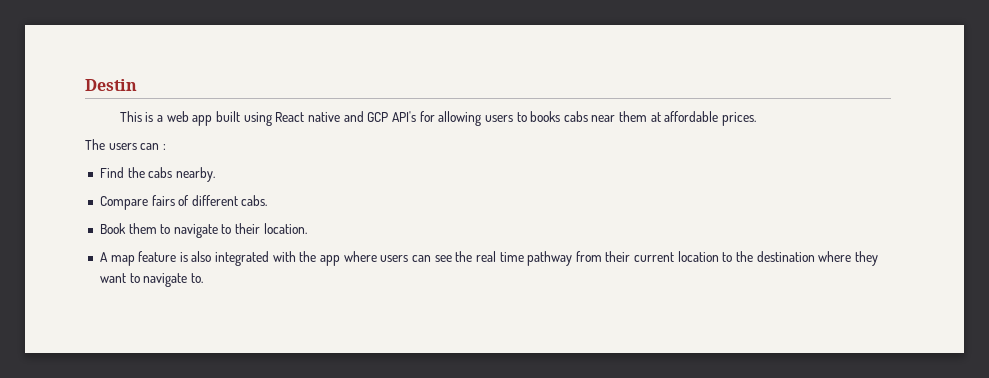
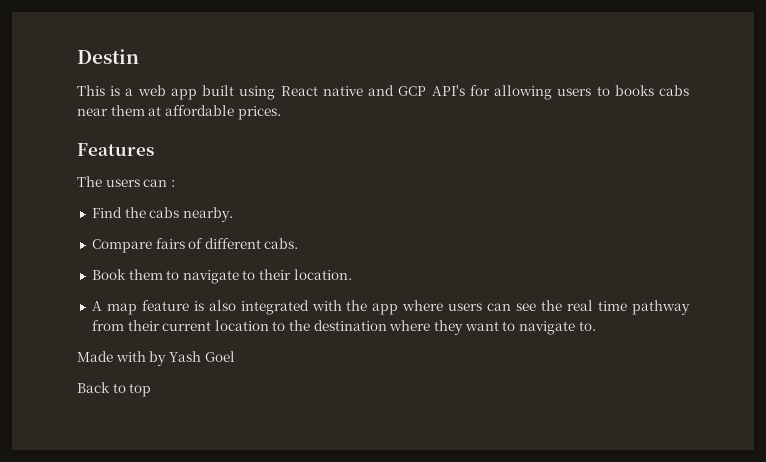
+ Features
+ Made with by Yash Goel
+ Back to top

